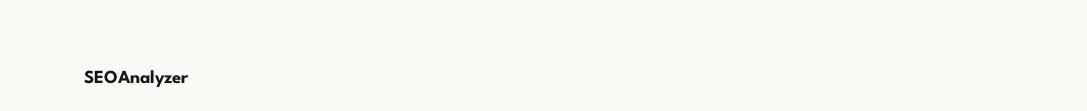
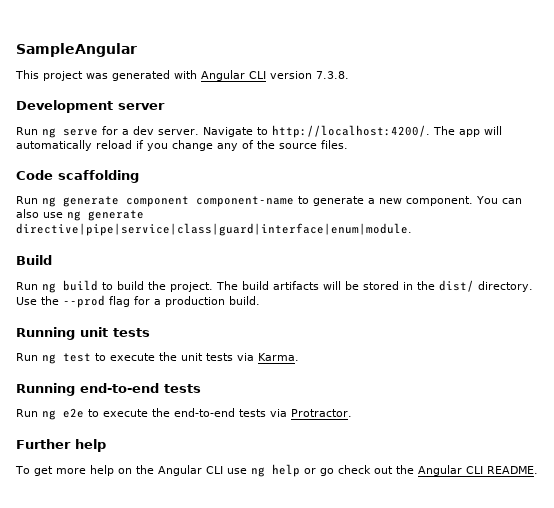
- SEOAnalyzer
+ SampleAngular
+ This project was generated with Angular CLI version 7.3.8.
+ Development server
+ Run ng serve for a dev server. Navigate to http://localhost:4200/. The app will automatically reload if you change any of the source files.
+ Code scaffolding
+ Run ng generate component component-name to generate a new component. You can also use ng generate directive|pipe|service|class|guard|interface|enum|module.
+ Build
+ Run ng build to build the project. The build artifacts will be stored in the dist/ directory. Use the --prod flag for a production build.
+ Running unit tests
+ Run ng test to execute the unit tests via Karma.
+ Running end-to-end tests
+ Run ng e2e to execute the end-to-end tests via Protractor.
+ Further help
+ To get more help on the Angular CLI use ng help or go check out the Angular CLI README.

